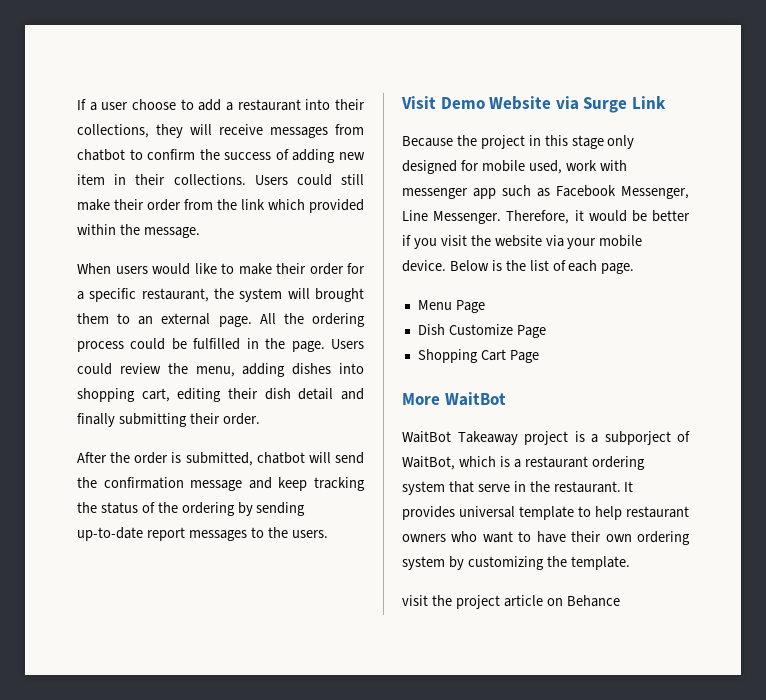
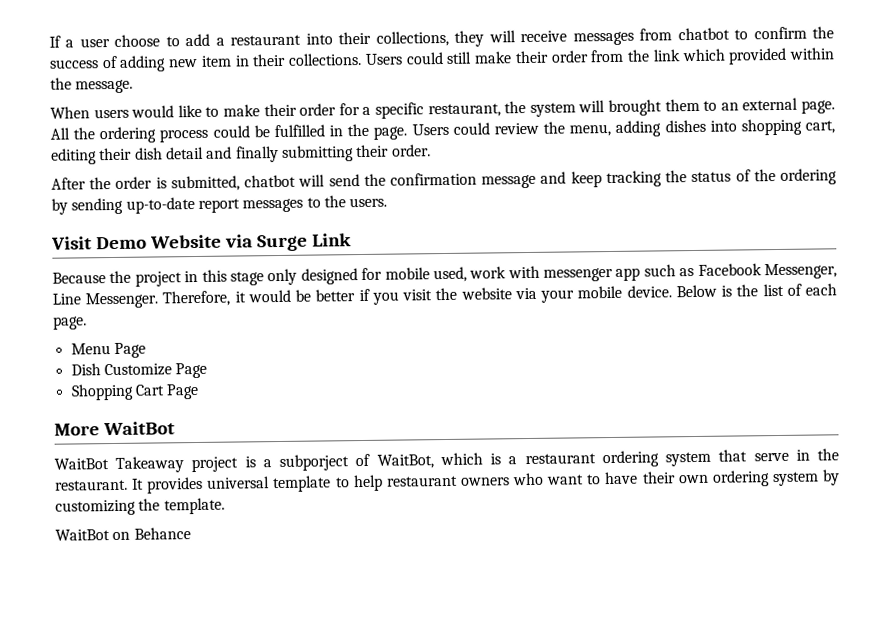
- visit the project article on Behance
+ WaitBot on Behance

